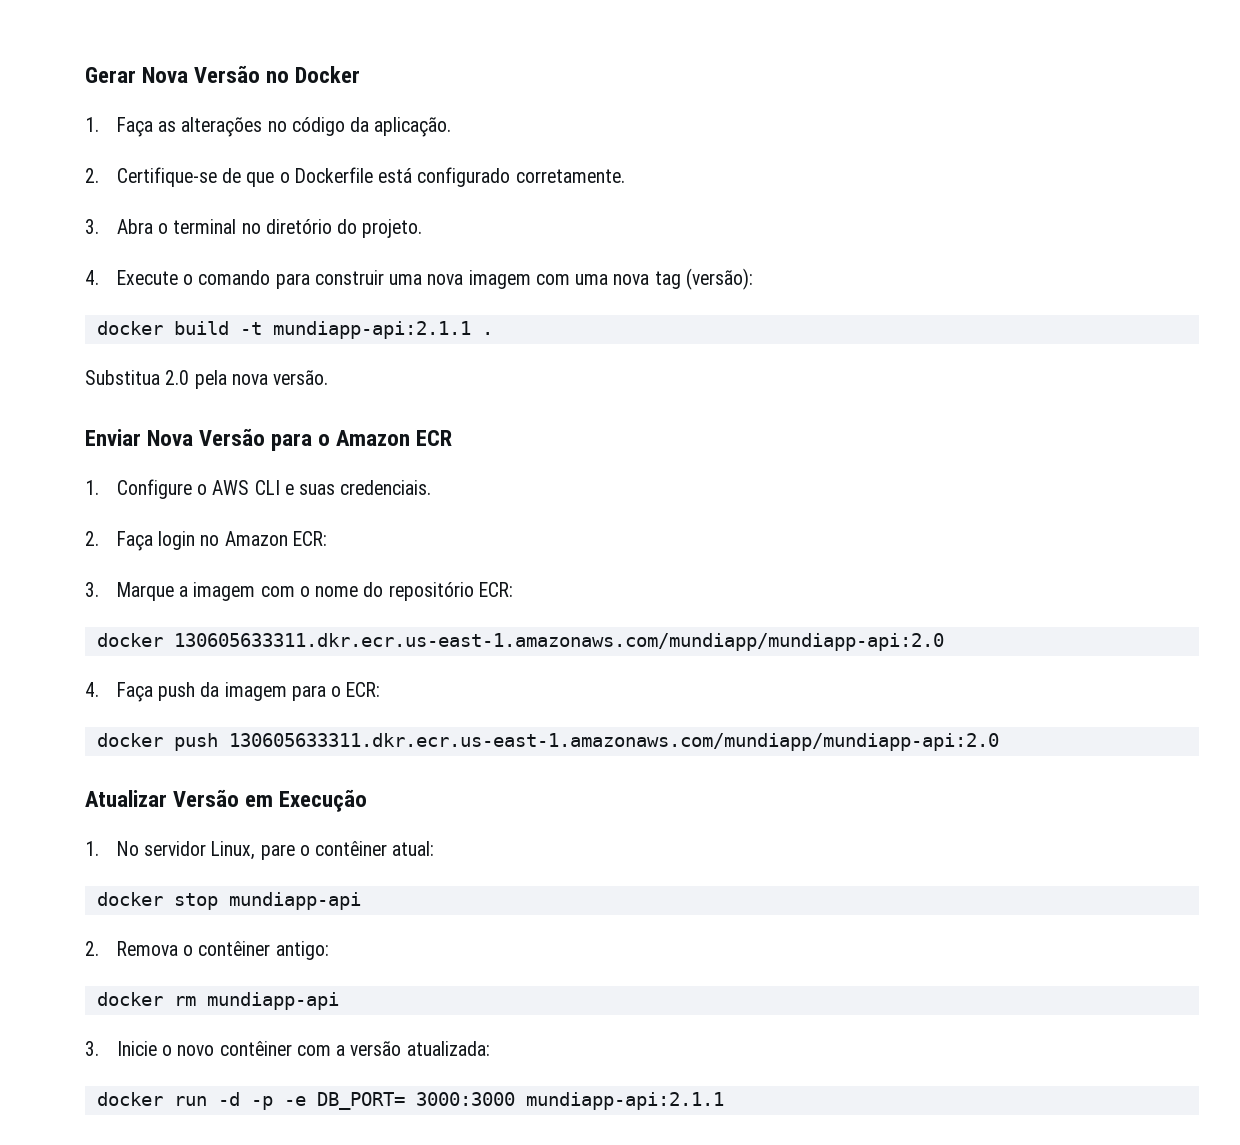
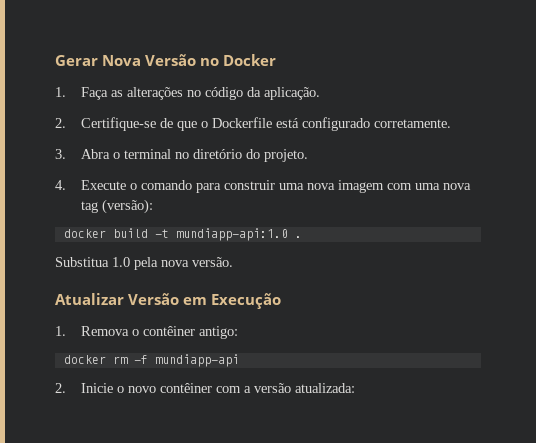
- docker build -t mundiapp-api:2.1.1 .
+ docker build -t mundiapp-api:1.0 .
- Substitua 2.0 pela nova versão.
+ Substitua 1.0 pela nova versão.
- Enviar Nova Versão para o Amazon ECR
- 1. Configure o AWS CLI e suas credenciais.
- 2. Faça login no Amazon ECR:
- 3. Marque a imagem com o nome do repositório ECR:
- docker 130605633311.dkr.ecr.us-east-1.amazonaws.com/mundiapp/mundiapp-api:2.0
- 4. Faça push da imagem para o ECR:
- docker push 130605633311.dkr.ecr.us-east-1.amazonaws.com/mundiapp/mundiapp-api:2.0
  Atualizar Versão em Execução
- 1. No servidor Linux, pare o contêiner atual:
- docker stop mundiapp-api
- 2. Remova o contêiner antigo:
+ 1. Remova o contêiner antigo:
- docker rm mundiapp-api
- 3. Inicie o novo contêiner com a versão atualizada:
+ docker rm -f mundiapp-api
+ 2. Inicie o novo contêiner com a versão atualizada:
- docker run -d -p -e DB_PORT= 3000:3000 mundiapp-api:2.1.1

